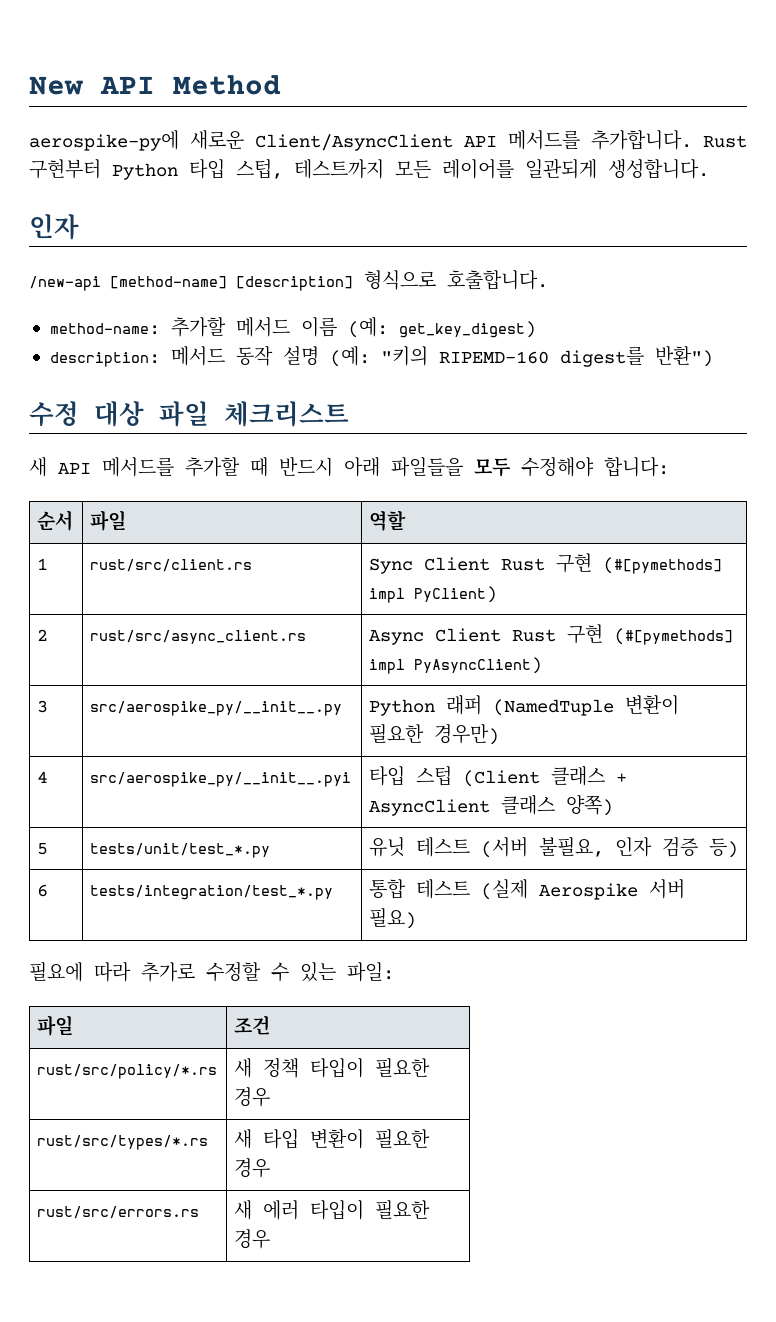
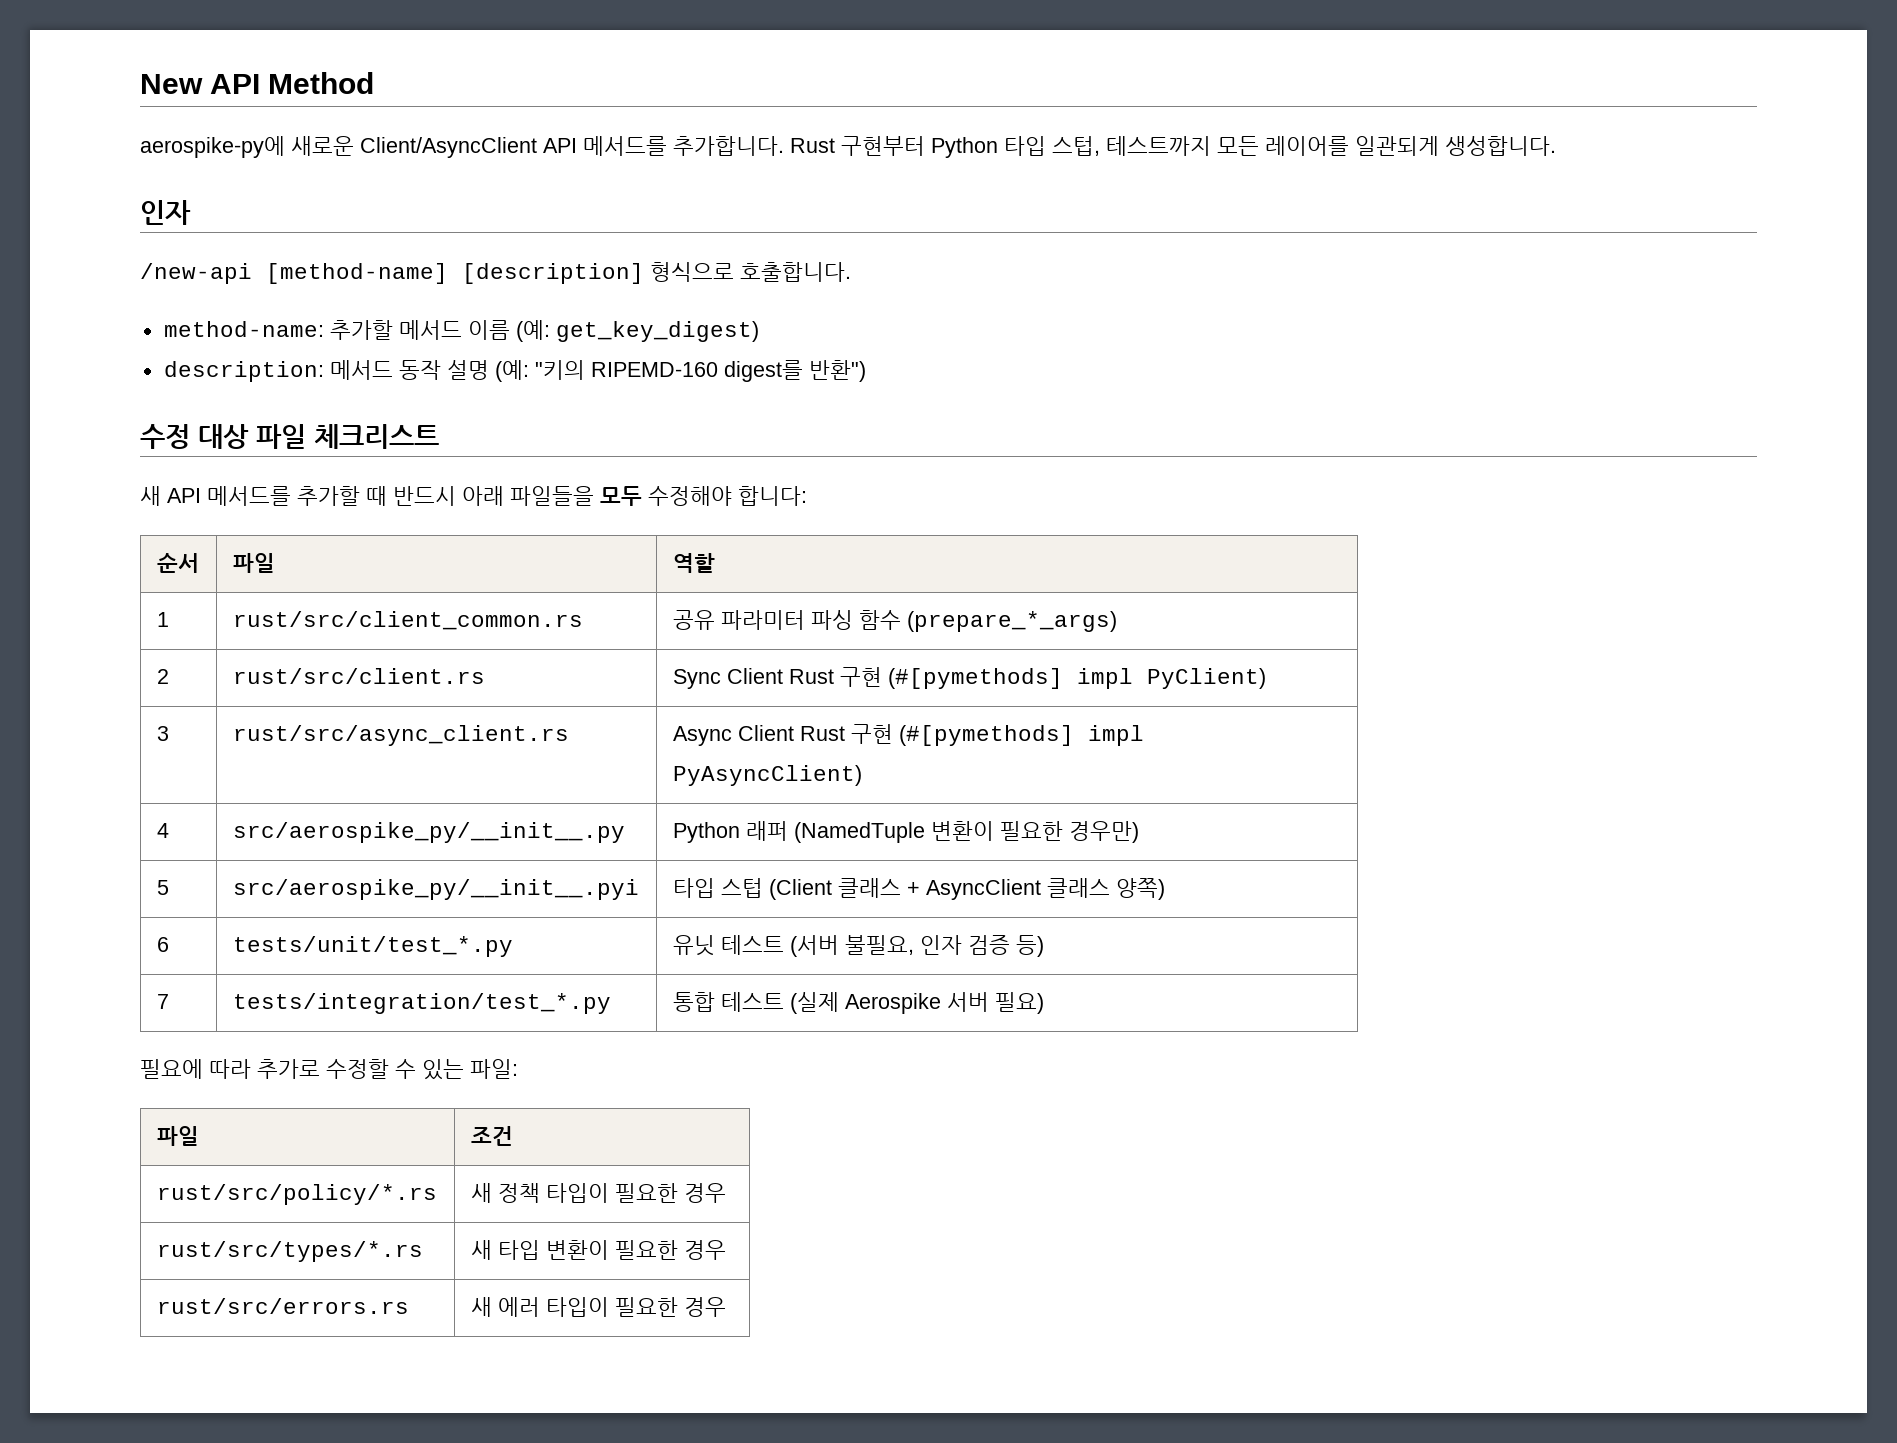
- 1 | rust/src/client.rs | Sync Client Rust 구현 (#[pymethods] impl PyClient)
+ 1 | rust/src/client_common.rs | 공유 파라미터 파싱 함수 (prepare_*_args)
+ 2 | rust/src/client.rs | Sync Client Rust 구현 (#[pymethods] impl PyClient)
- 2 | rust/src/async_client.rs | Async Client Rust 구현 (#[pymethods] impl PyAsyncClient)
+ 3 | rust/src/async_client.rs | Async Client Rust 구현 (#[pymethods] impl PyAsyncClient)
- 3 | src/aerospike_py/__init__.py | Python 래퍼 (NamedTuple 변환이 필요한 경우만)
+ 4 | src/aerospike_py/__init__.py | Python 래퍼 (NamedTuple 변환이 필요한 경우만)
- 4 | src/aerospike_py/__init__.pyi | 타입 스텁 (Client 클래스 + AsyncClient 클래스 양쪽)
+ 5 | src/aerospike_py/__init__.pyi | 타입 스텁 (Client 클래스 + AsyncClient 클래스 양쪽)
- 5 | tests/unit/test_*.py | 유닛 테스트 (서버 불필요, 인자 검증 등)
+ 6 | tests/unit/test_*.py | 유닛 테스트 (서버 불필요, 인자 검증 등)
- 6 | tests/integration/test_*.py | 통합 테스트 (실제 Aerospike 서버 필요)
+ 7 | tests/integration/test_*.py | 통합 테스트 (실제 Aerospike 서버 필요)

